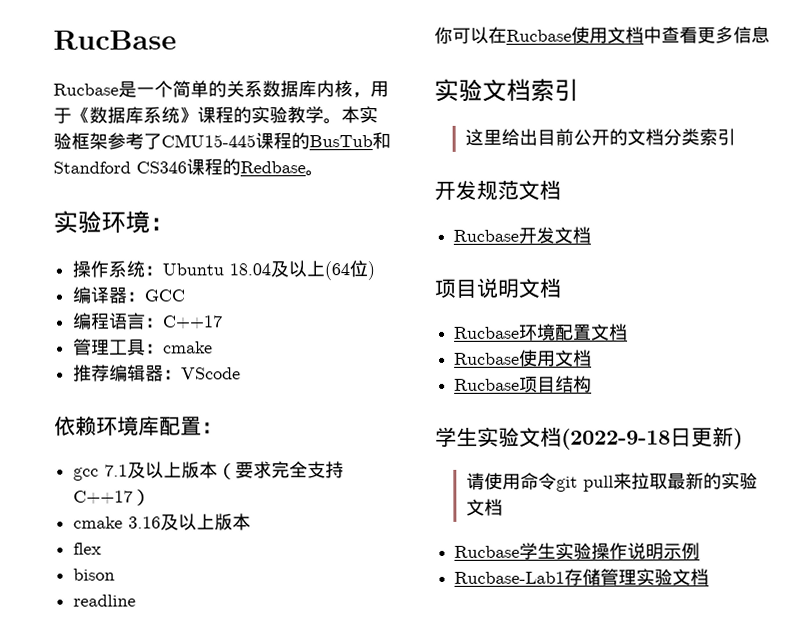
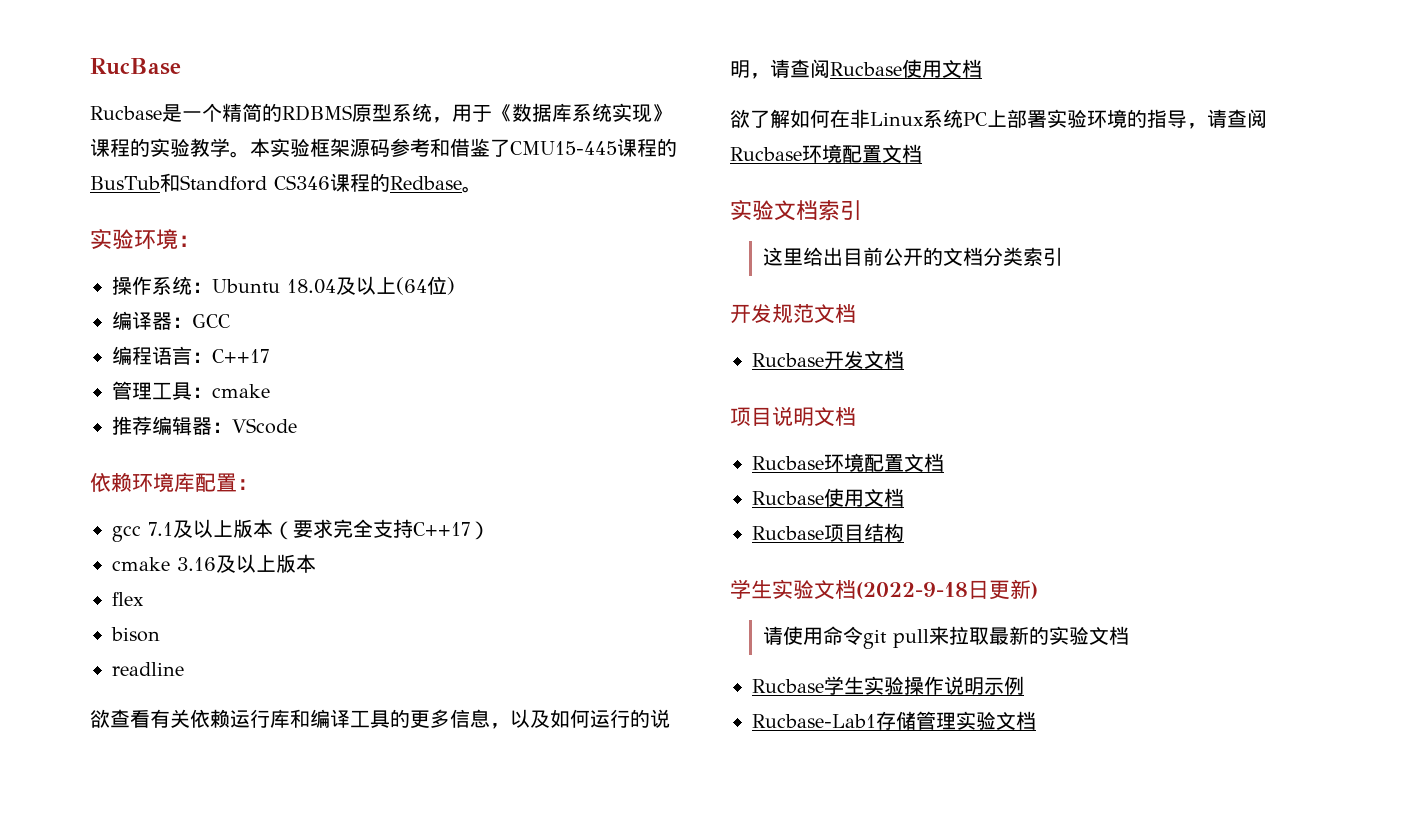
- Rucbase是一个简单的关系数据库内核，用于《数据库系统》课程的实验教学。
+ Rucbase是一个精简的RDBMS原型系统，用于《数据库系统实现》课程的实验教学。
- 本实验框架参考了CMU15-445课程的BusTub和Standford CS346课程的Redbase。
+ 本实验框架源码参考和借鉴了CMU15-445课程的BusTub和Standford CS346课程的Redbase。
- 你可以在Rucbase使用文档中查看更多信息
+ 欲查看有关依赖运行库和编译工具的更多信息，以及如何运行的说明，请查阅Rucbase使用文档
+ 欲了解如何在非Linux系统PC上部署实验环境的指导，请查阅Rucbase环境配置文档

